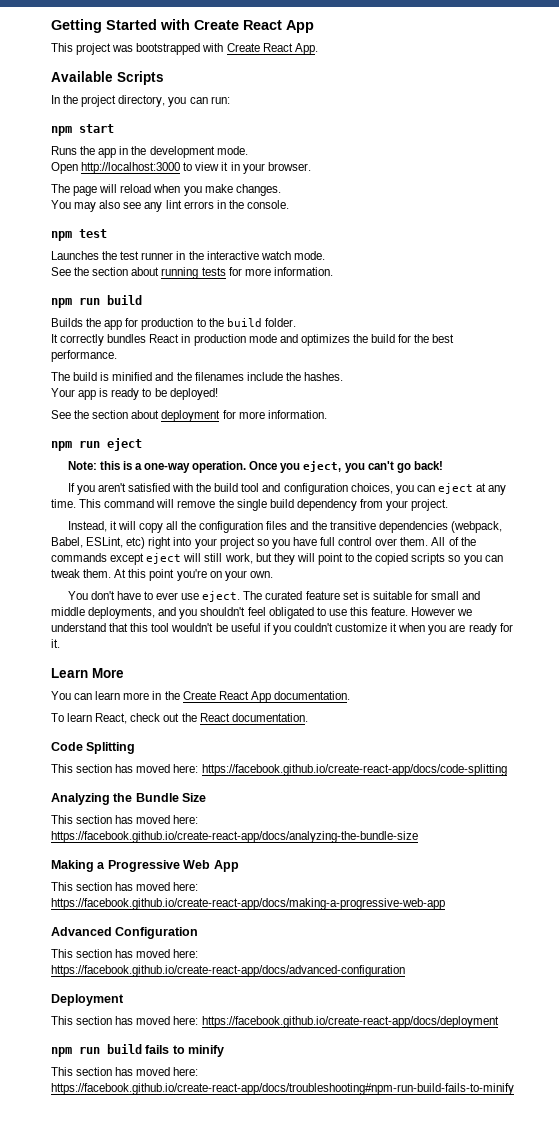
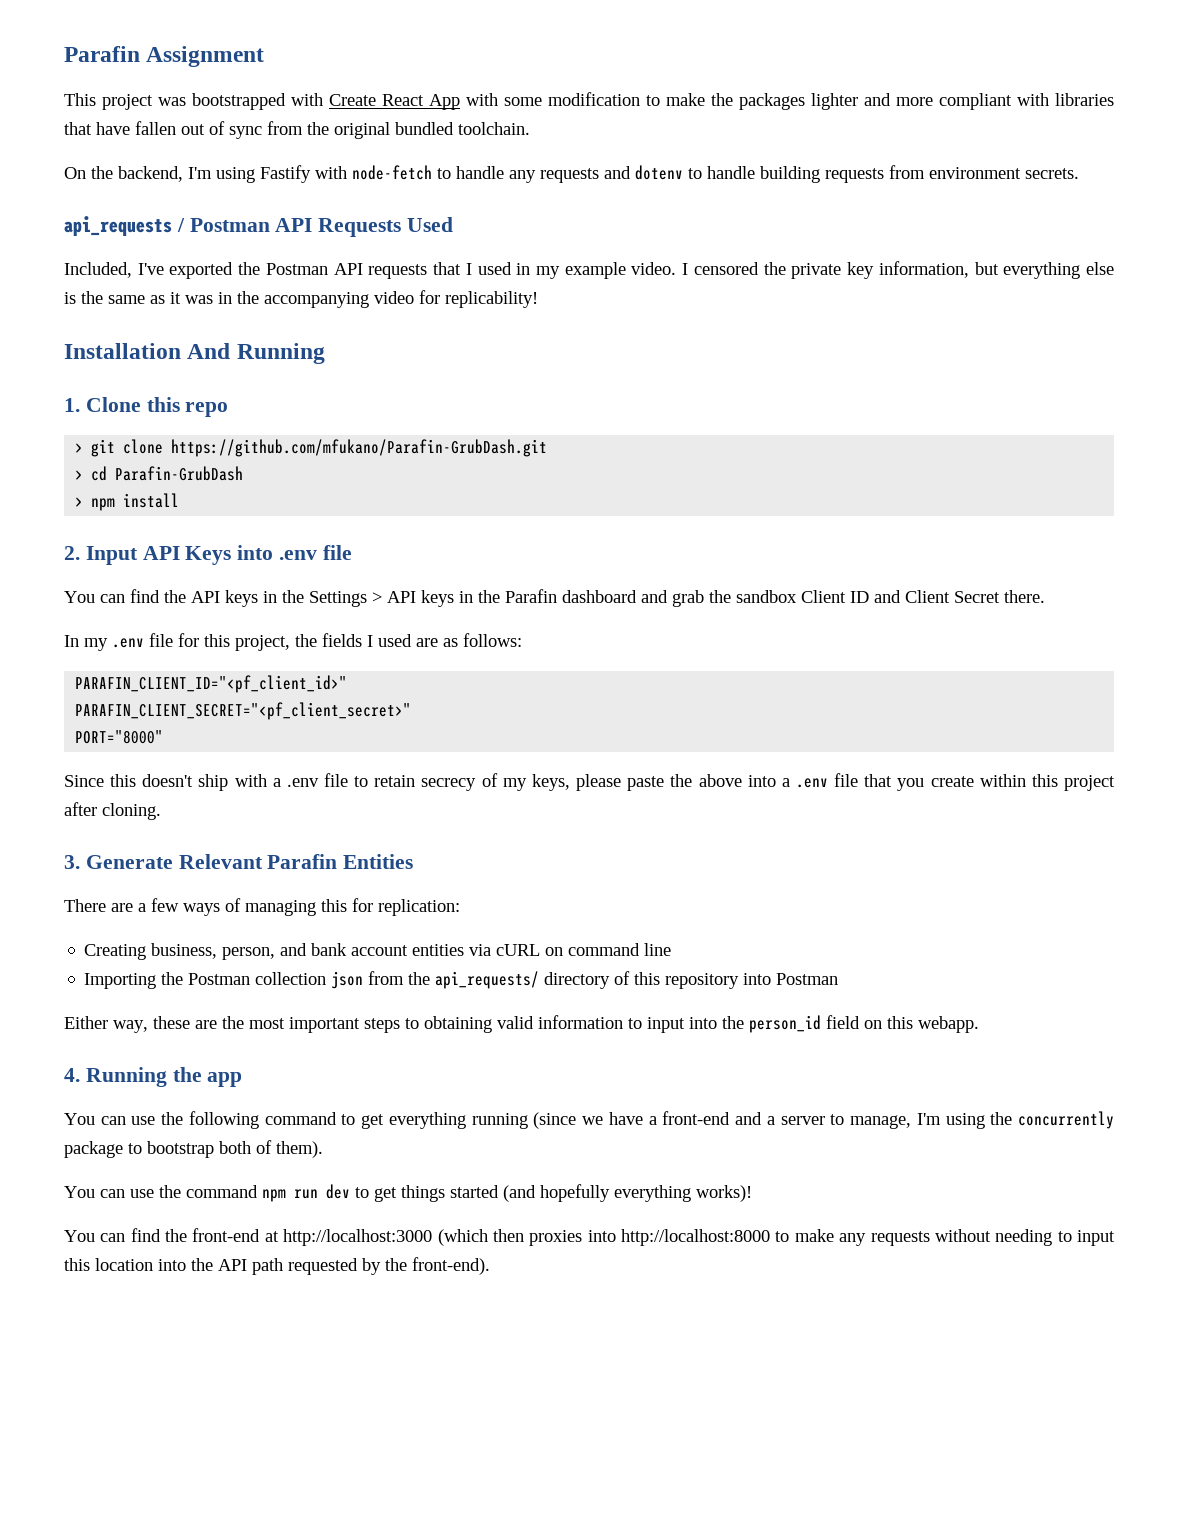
- Getting Started with Create React App
+ Parafin Assignment
- This project was bootstrapped with Create React App.
- Available Scripts
- In the project directory, you can run:
- npm start
- Runs the app in the development mode.
- Open http://localhost:3000 to view it in your browser.
- The page will reload when you make changes.
- You may also see any lint errors in the console.
- npm test
- Launches the test runner in the interactive watch mode.
- See the section about running tests for more information.
- npm run build
- Builds the app for production to the build folder.
- It correctly bundles React in production mode and optimizes the build for the best performance.
- The build is minified and the filenames include the hashes.
- Your app is ready to be deployed!
- See the section about deployment for more information.
- npm run eject
- Note: this is a one-way operation. Once you eject, you can't go back!
- If you aren't satisfied with the build tool and configuration choices, you can eject at any time. This command will remove the single build dependency from your project.
- Instead, it will copy all the configuration files and the transitive dependencies (webpack, Babel, ESLint, etc) right into your project so you have full control over them. All of the commands except eject will still work, but they will point to the copied scripts so you can tweak them. At this point you're on your own.
- You don't have to ever use eject. The curated feature set is suitable for small and middle deployments, and you shouldn't feel obligated to use this feature. However we understand that this tool wouldn't be useful if you couldn't customize it when you are ready for it.
- Learn More
- You can learn more in the Create React App documentation.
- To learn React, check out the React documentation.
- Code Splitting
- This section has moved here: https://facebook.github.io/create-react-app/docs/code-splitting
- Analyzing the Bundle Size
- This section has moved here: https://facebook.github.io/create-react-app/docs/analyzing-the-bundle-size
- Making a Progressive Web App
- This section has moved here: https://facebook.github.io/create-react-app/docs/making-a-progressive-web-app
- Advanced Configuration
- This section has moved here: https://facebook.github.io/create-react-app/docs/advanced-configuration
- Deployment
- This section has moved here: https://facebook.github.io/create-react-app/docs/deployment
- npm run build fails to minify
- This section has moved here: https://facebook.github.io/create-react-app/docs/troubleshooting#npm-run-build-fails-to-minify
+ This project was bootstrapped with Create React App with some modification to make the packages lighter and more compliant with libraries that have fallen out of sync from the original bundled toolchain.
+ On the backend, I'm using Fastify with node-fetch to handle any requests and dotenv to handle building requests from environment secrets.
+ api_requests / Postman API Requests Used
+ Included, I've exported the Postman API requests that I used in my example video. I censored the private key information, but everything else is the same as it was in the accompanying video for replicability!
+ Installation And Running
+ 1. Clone this repo
+ > git clone https://github.com/mfukano/Parafin-GrubDash.git
+ > cd Parafin-GrubDash
+ > npm install
+ 2. Input API Keys into .env file
+ You can find the API keys in the Settings > API keys in the Parafin dashboard and grab the sandbox Client ID and Client Secret there.
+ In my .env file for this project, the fields I used are as follows:
+ PARAFIN_CLIENT_ID="<pf_client_id>"
+ PARAFIN_CLIENT_SECRET="<pf_client_secret>"
+ PORT="8000"
+ Since this doesn't ship with a .env file to retain secrecy of my keys, please paste the above into a .env file that you create within this project after cloning.
+ 3. Generate Relevant Parafin Entities
+ There are a few ways of managing this for replication:
+ Creating business, person, and bank account entities via cURL on command line
+ Importing the Postman collection json from the api_requests/ directory of this repository into Postman
+ Either way, these are the most important steps to obtaining valid information to input into the person_id field on this webapp.
+ 4. Running the app
+ You can use the following command to get everything running (since we have a front-end and a server to manage, I'm using the concurrently package to bootstrap both of them).
+ You can use the command npm run dev to get things started (and hopefully everything works)!
+ You can find the front-end at http://localhost:3000 (which then proxies into http://localhost:8000 to make any requests without needing to input this location into the API path requested by the front-end).

